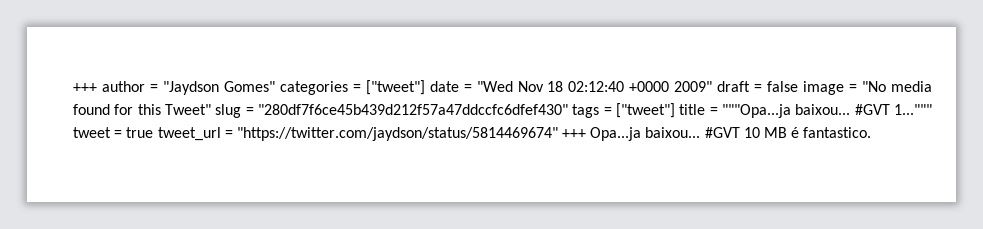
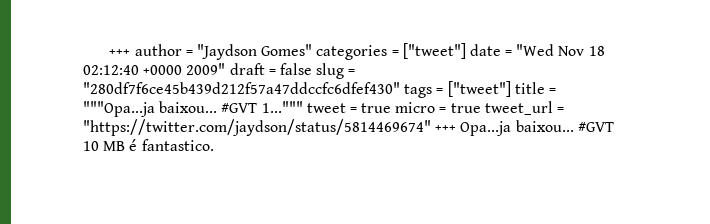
- +++ author = "Jaydson Gomes" categories = ["tweet"] date = "Wed Nov 18 02:12:40 +0000 2009" draft = false image = "No media found for this Tweet" slug = "280df7f6ce45b439d212f57a47ddccfc6dfef430" tags = ["tweet"] title = """Opa...ja baixou...
+ +++ author = "Jaydson Gomes" categories = ["tweet"] date = "Wed Nov 18 02:12:40 +0000 2009" draft = false slug = "280df7f6ce45b439d212f57a47ddccfc6dfef430" tags = ["tweet"] title = """Opa...ja baixou...
- #GVT 1...""" tweet = true tweet_url = "https://twitter.com/jaydson/status/5814469674" +++ Opa...ja baixou...
+ #GVT 1...""" tweet = true micro = true tweet_url = "https://twitter.com/jaydson/status/5814469674" +++ Opa...ja baixou...

